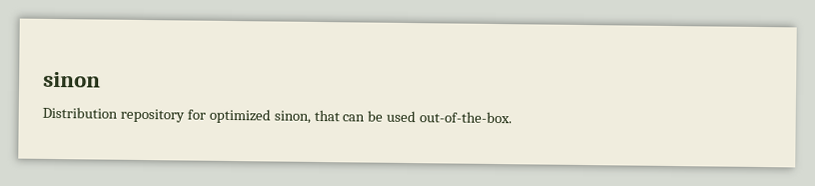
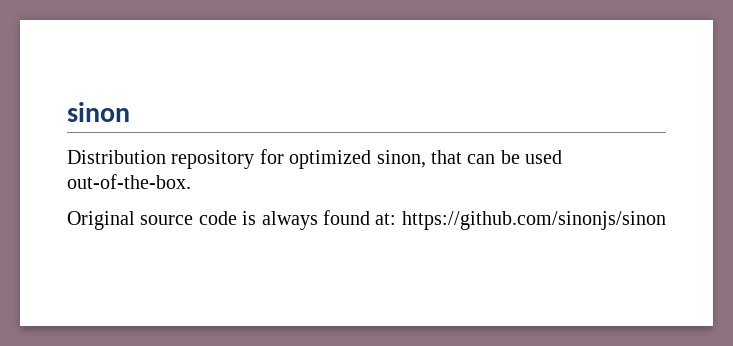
+ Original source code is always found at: https://github.com/sinonjs/sinon

